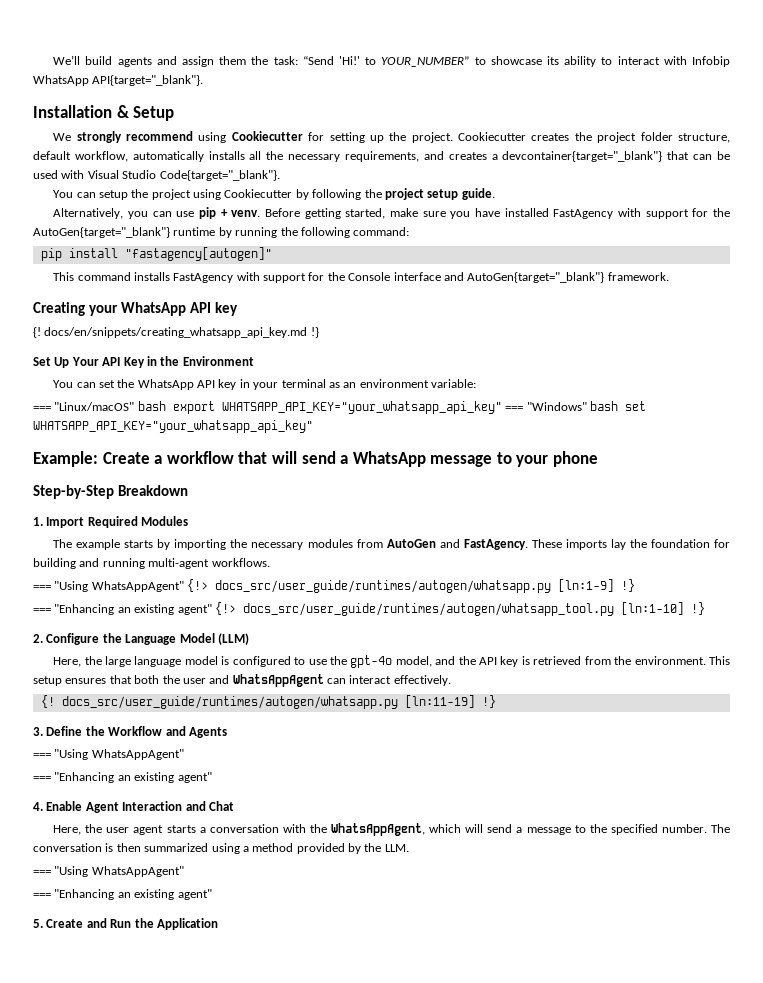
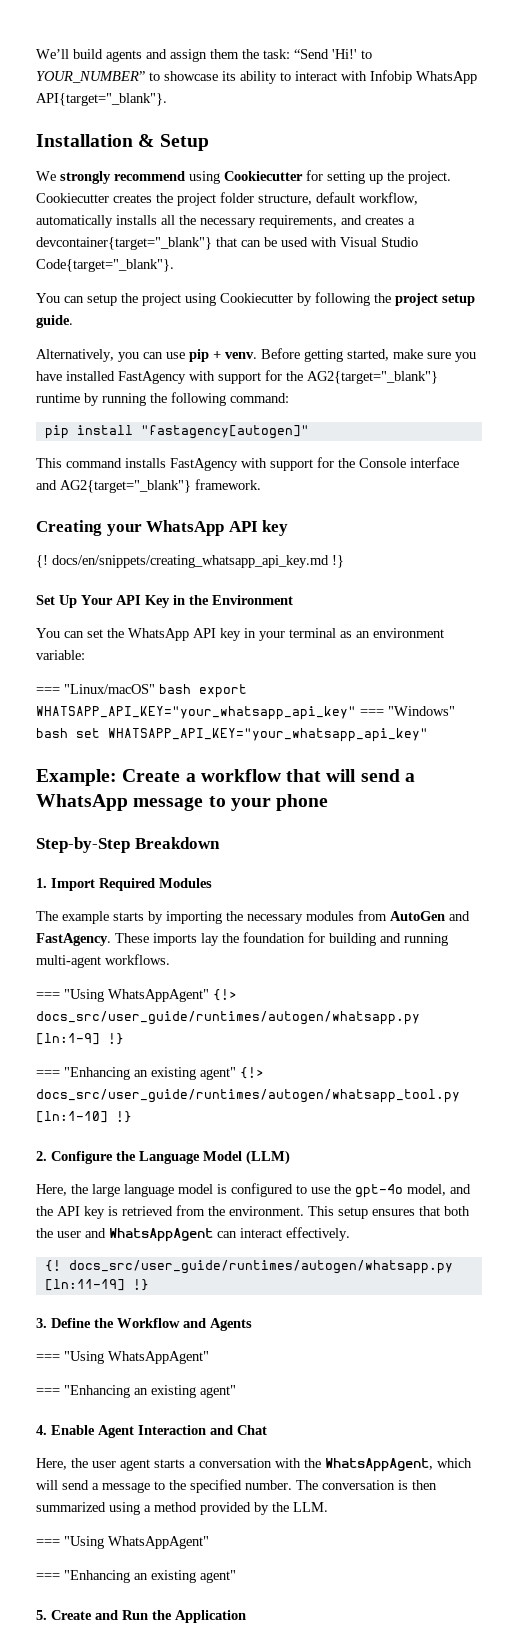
- Before getting started, make sure you have installed FastAgency with support for the AutoGen{target="_blank"} runtime by running the following command:
+ Before getting started, make sure you have installed FastAgency with support for the AG2{target="_blank"} runtime by running the following command:
- This command installs FastAgency with support for the Console interface and AutoGen{target="_blank"} framework.
+ This command installs FastAgency with support for the Console interface and AG2{target="_blank"} framework.

